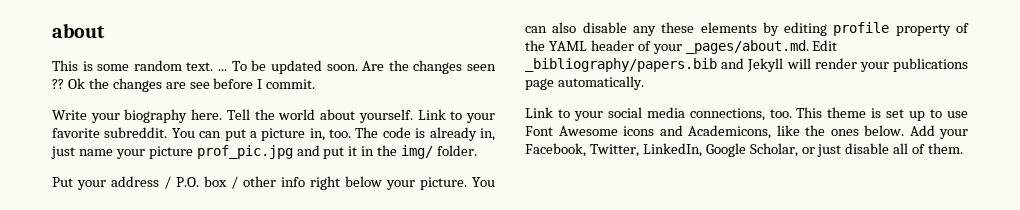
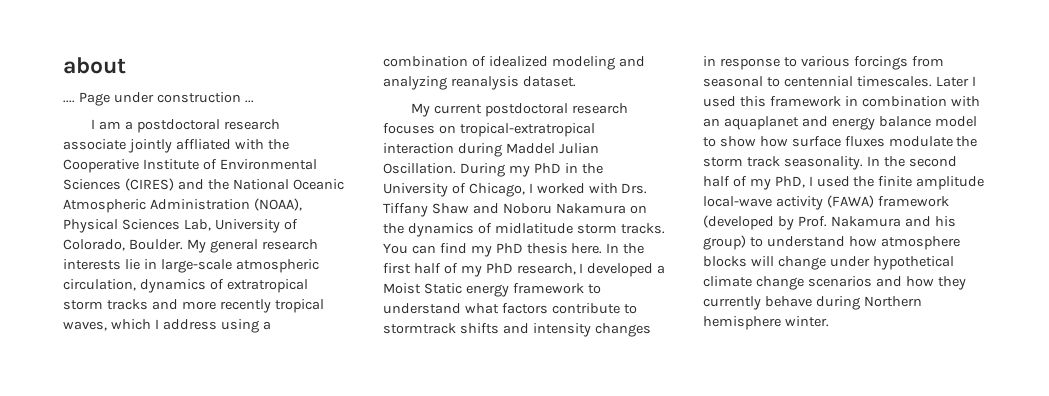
- This is some random text. ... To be updated soon. Are the changes seen ?? Ok the changes are see before I commit.
- Write your biography here. Tell the world about yourself. Link to your favorite subreddit. You can put a picture in, too. The code is already in, just name your picture prof_pic.jpg and put it in the img/ folder.
- Put your address / P.O. box / other info right below your picture. You can also disable any these elements by editing profile property of the YAML header of your _pages/about.md. Edit _bibliography/papers.bib and Jekyll will render your publications page automatically.
- Link to your social media connections, too. This theme is set up to use Font Awesome icons and Academicons, like the ones below. Add your Facebook, Twitter, LinkedIn, Google Scholar, or just disable all of them.
+ .... Page under construction ...
+ I am a postdoctoral research associate jointly affliated with the Cooperative Institute of Environmental Sciences (CIRES) and the National Oceanic Atmospheric Administration (NOAA), Physical Sciences Lab, University of Colorado, Boulder. My general research interests lie in large-scale atmospheric circulation, dynamics of extratropical storm tracks and more recently tropical waves, which I address using a combination of idealized modeling and analyzing reanalysis dataset.
+ My current postdoctoral research focuses on tropical-extratropical interaction during Maddel Julian Oscillation. During my PhD in the University of Chicago, I worked with Drs. Tiffany Shaw and Noboru Nakamura on the dynamics of midlatitude storm tracks. You can find my PhD thesis here. In the first half of my PhD research, I developed a Moist Static energy framework to understand what factors contribute to stormtrack shifts and intensity changes in response to various forcings from seasonal to centennial timescales. Later I used this framework in combination with an aquaplanet and energy balance model to show how surface fluxes modulate the storm track seasonality. In the second half of my PhD, I used the finite amplitude local-wave activity (FAWA) framework (developed by Prof. Nakamura and his group) to understand how atmosphere blocks will change under hypothetical climate change scenarios and how they currently behave during Northern hemisphere winter.

